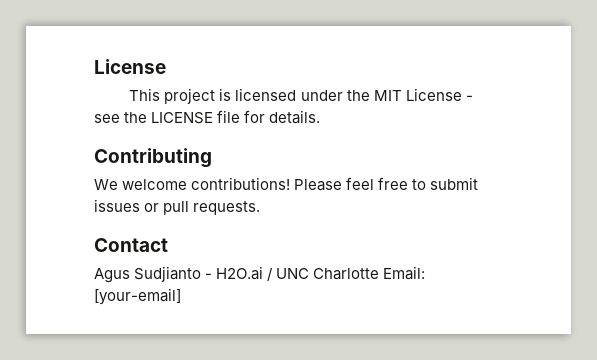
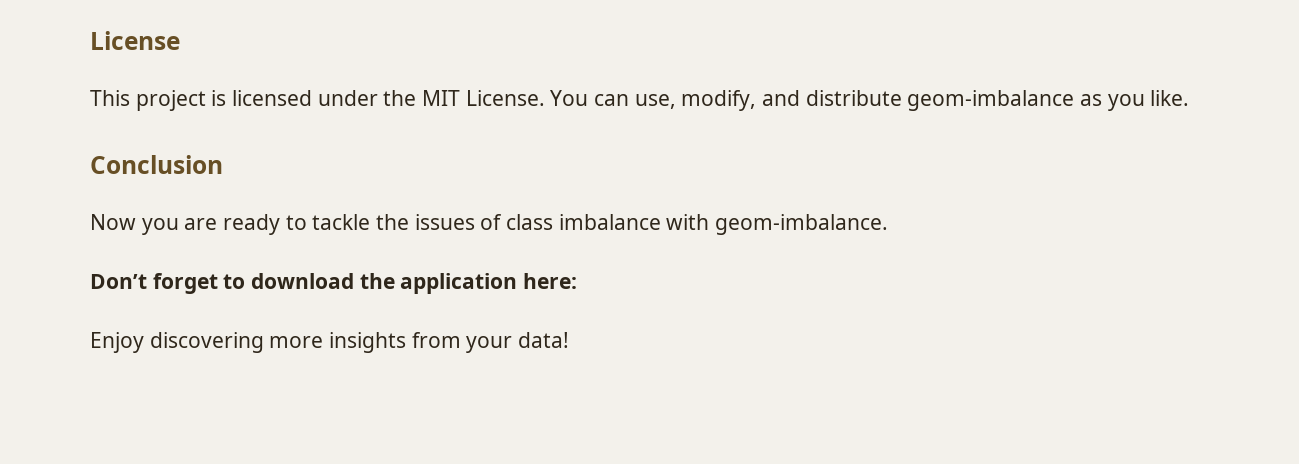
- This project is licensed under the MIT License - see the LICENSE file for details.
- Contributing
- We welcome contributions! Please feel free to submit issues or pull requests.
- Contact
- Agus Sudjianto - H2O.ai / UNC Charlotte Email: [your-email]
+ This project is licensed under the MIT License. You can use, modify, and distribute geom-imbalance as you like.
+ Conclusion
+ Now you are ready to tackle the issues of class imbalance with geom-imbalance.
+ Don’t forget to download the application here:
+ Enjoy discovering more insights from your data!

